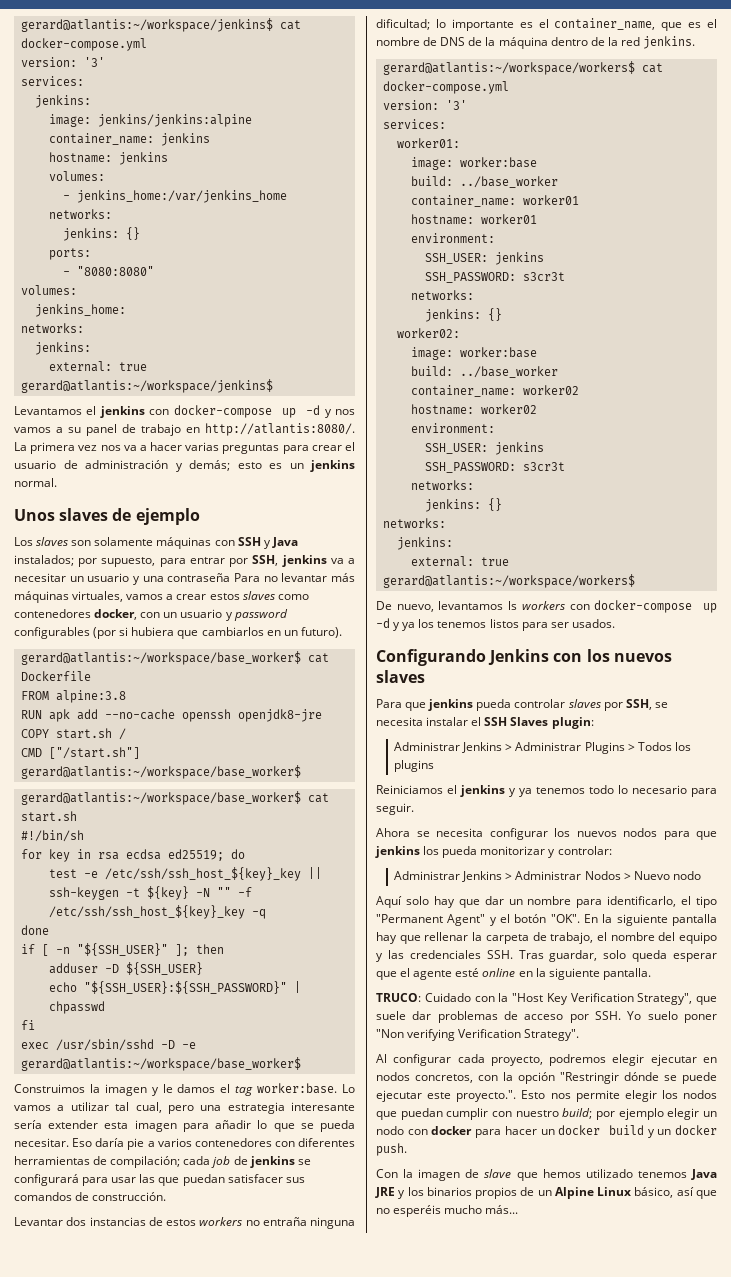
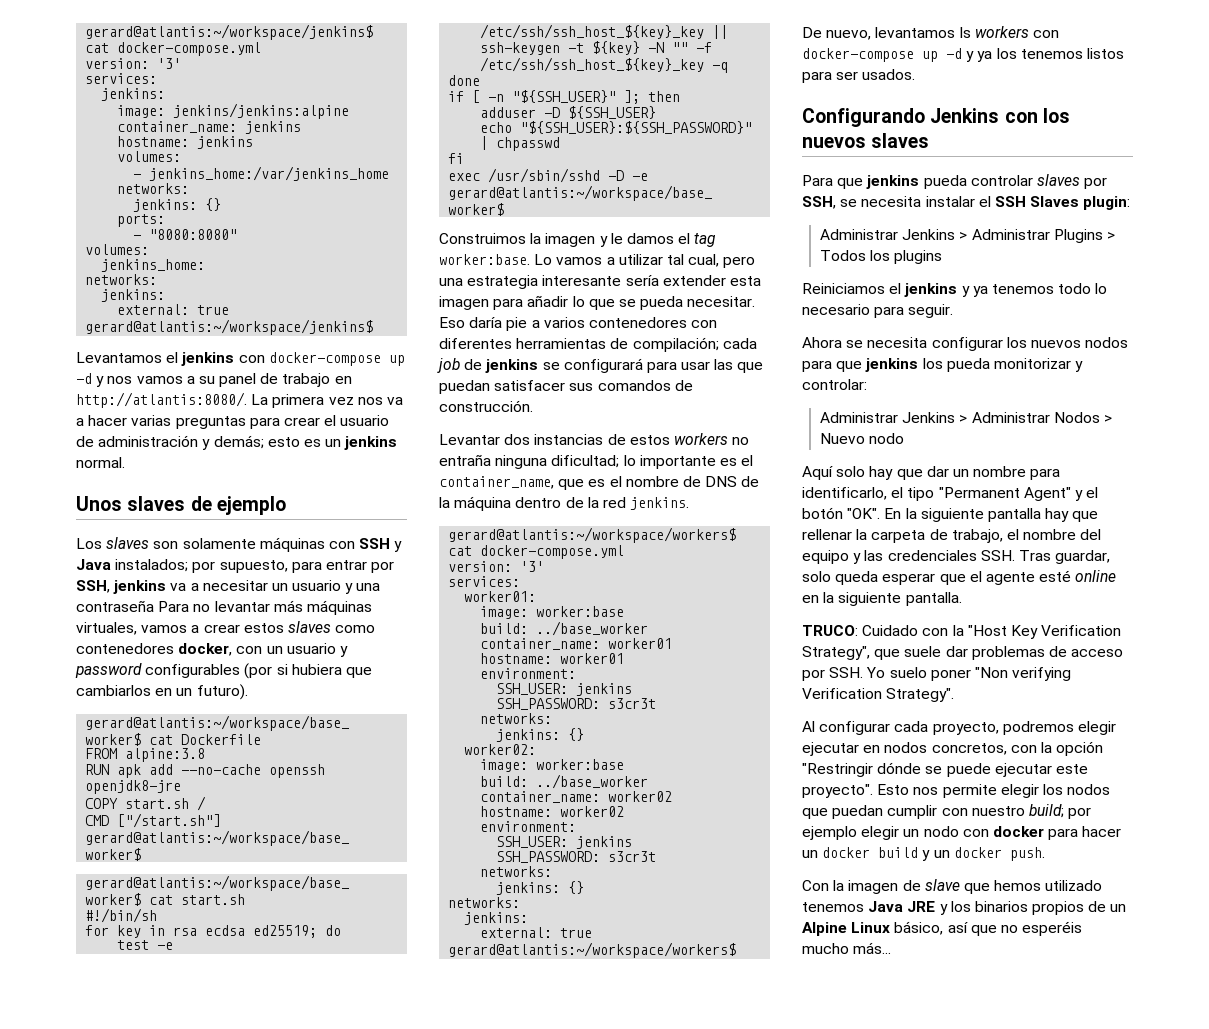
- Al configurar cada proyecto, podremos elegir ejecutar en nodos concretos, con la opción "Restringir dónde se puede ejecutar este proyecto.". Esto nos permite elegir los nodos que puedan cumplir con nuestro build; por ejemplo elegir un nodo con docker para hacer un docker build y un docker push.
+ Al configurar cada proyecto, podremos elegir ejecutar en nodos concretos, con la opción "Restringir dónde se puede ejecutar este proyecto". Esto nos permite elegir los nodos que puedan cumplir con nuestro build; por ejemplo elegir un nodo con docker para hacer un docker build y un docker push.

